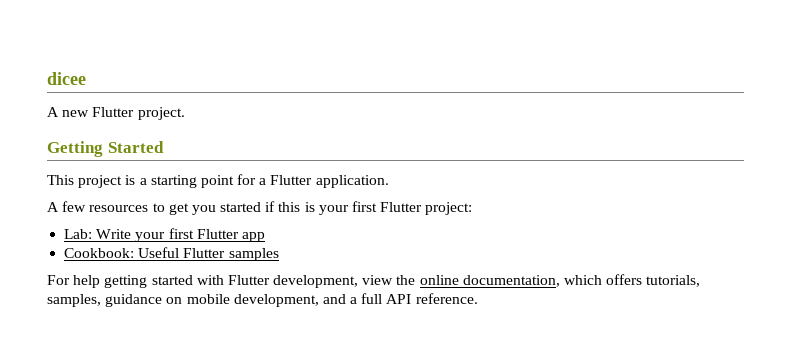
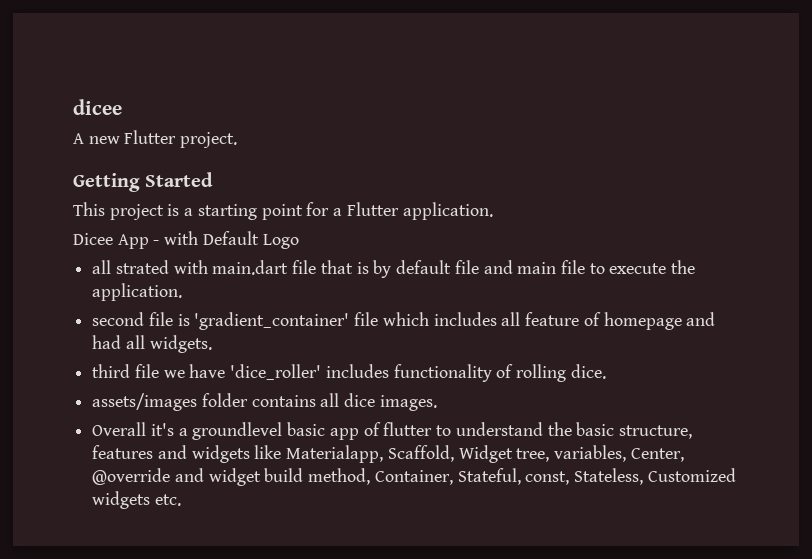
- A few resources to get you started if this is your first Flutter project:
- Lab: Write your first Flutter app
- Cookbook: Useful Flutter samples
- For help getting started with Flutter development, view the online documentation, which offers tutorials, samples, guidance on mobile development, and a full API reference.
+ Dicee App - with Default Logo
+ all strated with main.dart file that is by default file and main file to execute the application.
+ second file is 'gradient_container' file which includes all feature of homepage and had all widgets.
+ third file we have 'dice_roller' includes functionality of rolling dice.
+ assets/images folder contains all dice images.
+ Overall it's a groundlevel basic app of flutter to understand the basic structure, features and widgets like Materialapp, Scaffold, Widget tree, variables, Center, @override and widget build method, Container, Stateful, const, Stateless, Customized widgets etc.

